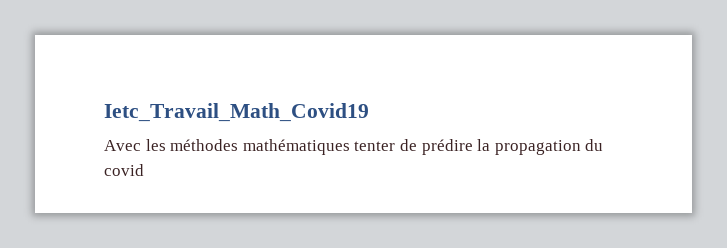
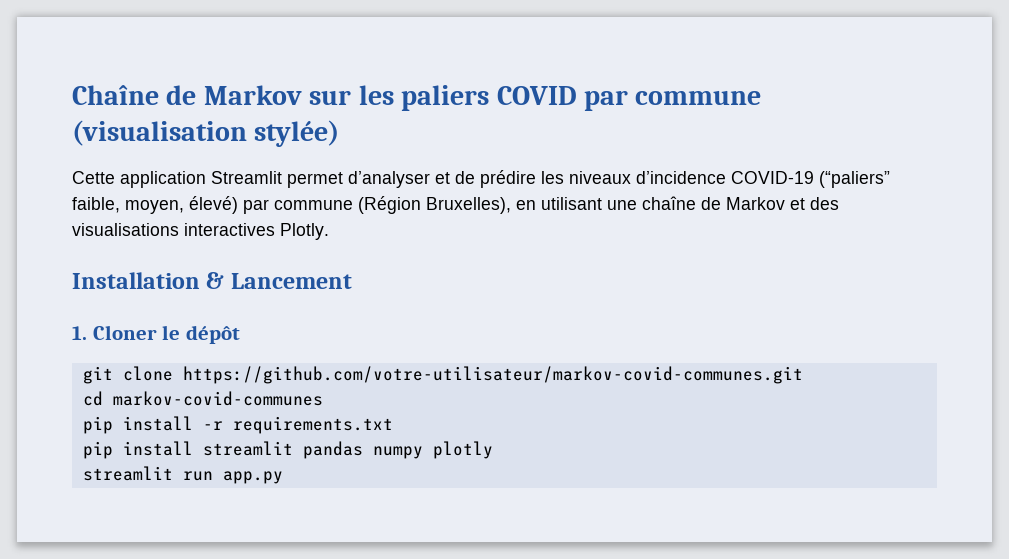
- Ietc_Travail_Math_Covid19
- Avec les méthodes mathématiques tenter de prédire la propagation du covid
+ Chaîne de Markov sur les paliers COVID par commune (visualisation stylée)
+ Cette application Streamlit permet d’analyser et de prédire les niveaux d’incidence COVID-19 (“paliers” faible, moyen, élevé) par commune (Région Bruxelles), en utilisant une chaîne de Markov et des visualisations interactives Plotly.
+ Installation & Lancement
+ 1. Cloner le dépôt
+ git clone https://github.com/votre-utilisateur/markov-covid-communes.git
+ cd markov-covid-communes
+ pip install -r requirements.txt
+ pip install streamlit pandas numpy plotly
+ streamlit run app.py

